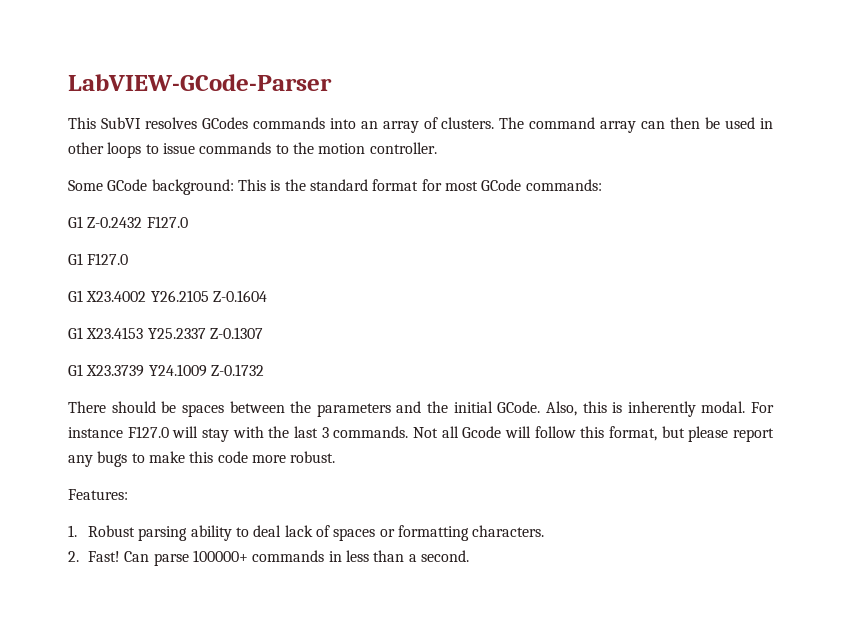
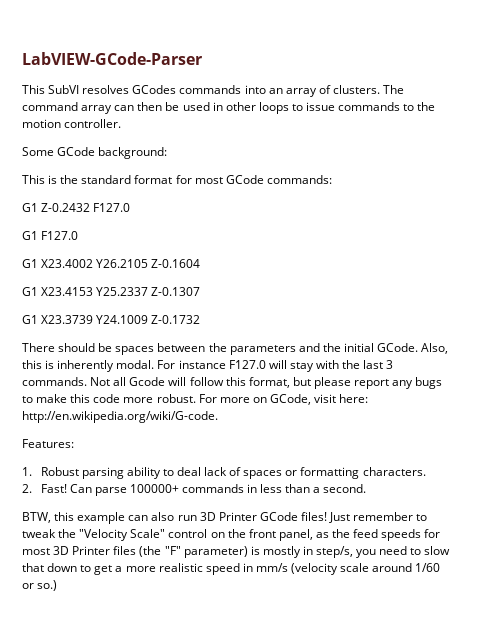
- Some GCode background: This is the standard format for most GCode commands:
+ Some GCode background:
+ This is the standard format for most GCode commands:
+ For more on GCode, visit here: http://en.wikipedia.org/wiki/G-code.
+ BTW, this example can also run 3D Printer GCode files! Just remember to tweak the "Velocity Scale" control on the front panel, as the feed speeds for most 3D Printer files (the "F" parameter) is mostly in step/s, you need to slow that down to get a more realistic speed in mm/s (velocity scale around 1/60 or so.)

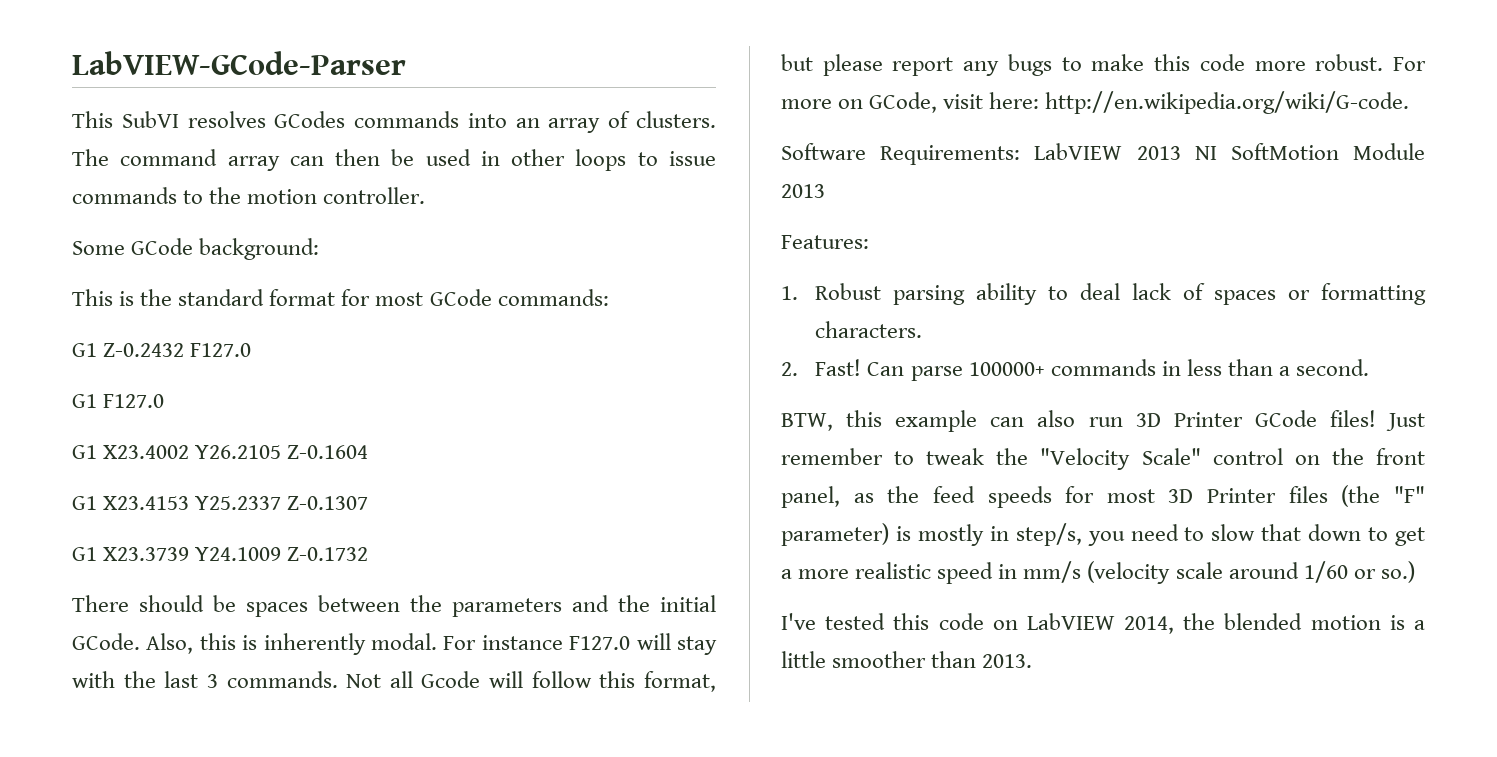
+ Software Requirements: LabVIEW 2013 NI SoftMotion Module 2013
+ I've tested this code on LabVIEW 2014, the blended motion is a little smoother than 2013.

